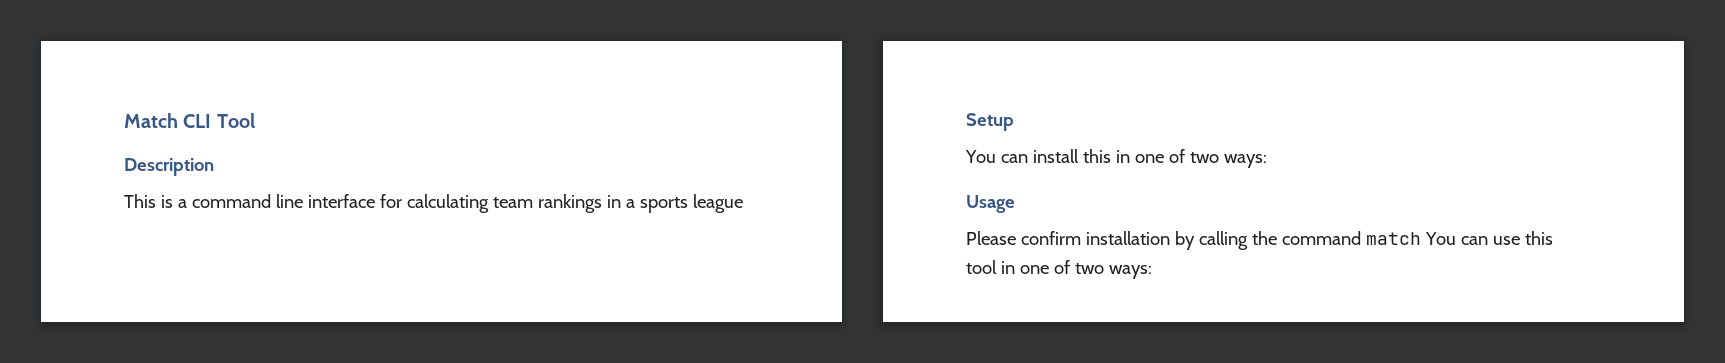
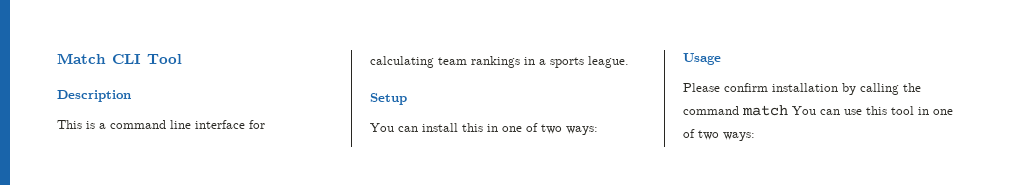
- This is a command line interface for calculating team rankings in a sports league
+ This is a command line interface for calculating team rankings in a sports league.

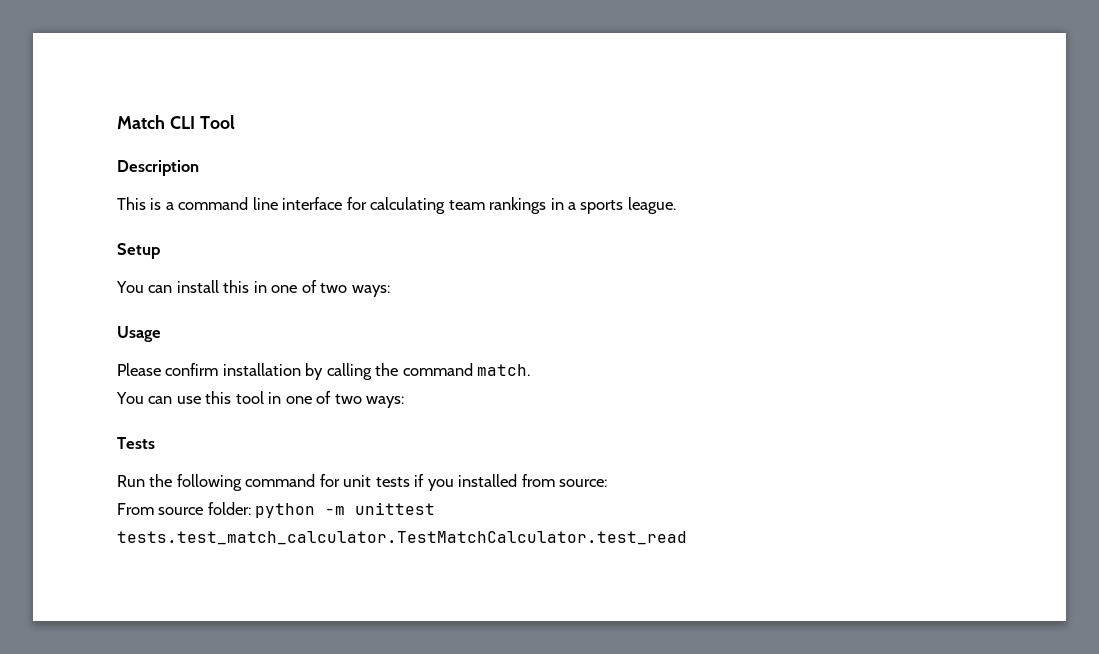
- Please confirm installation by calling the command match You can use this tool in one of two ways:
+ Please confirm installation by calling the command match.
+ You can use this tool in one of two ways:
+ Tests
+ Run the following command for unit tests if you installed from source:
+ From source folder: python -m unittest tests.test_match_calculator.TestMatchCalculator.test_read

